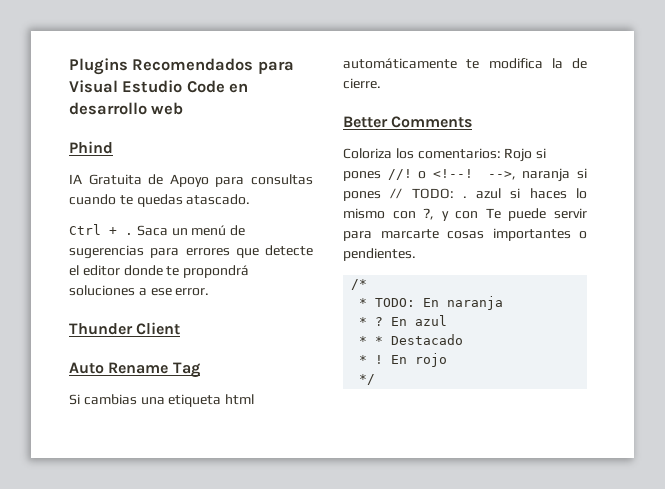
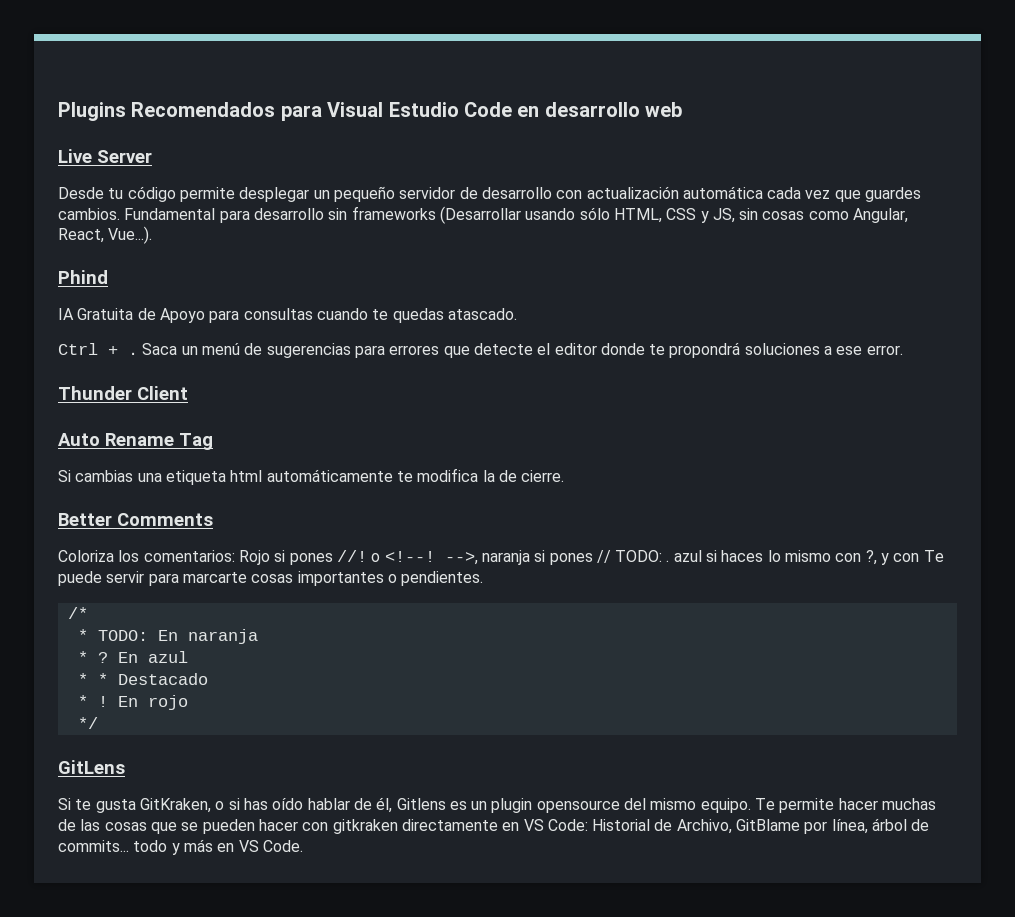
+ Live Server
+ Desde tu código permite desplegar un pequeño servidor de desarrollo con actualización automática cada vez que guardes cambios. Fundamental para desarrollo sin frameworks (Desarrollar usando sólo HTML, CSS y JS, sin cosas como Angular, React, Vue...).
+ GitLens
+ Si te gusta GitKraken, o si has oído hablar de él, Gitlens es un plugin opensource del mismo equipo. Te permite hacer muchas de las cosas que se pueden hacer con gitkraken directamente en VS Code: Historial de Archivo, GitBlame por línea, árbol de commits... todo y más en VS Code.

